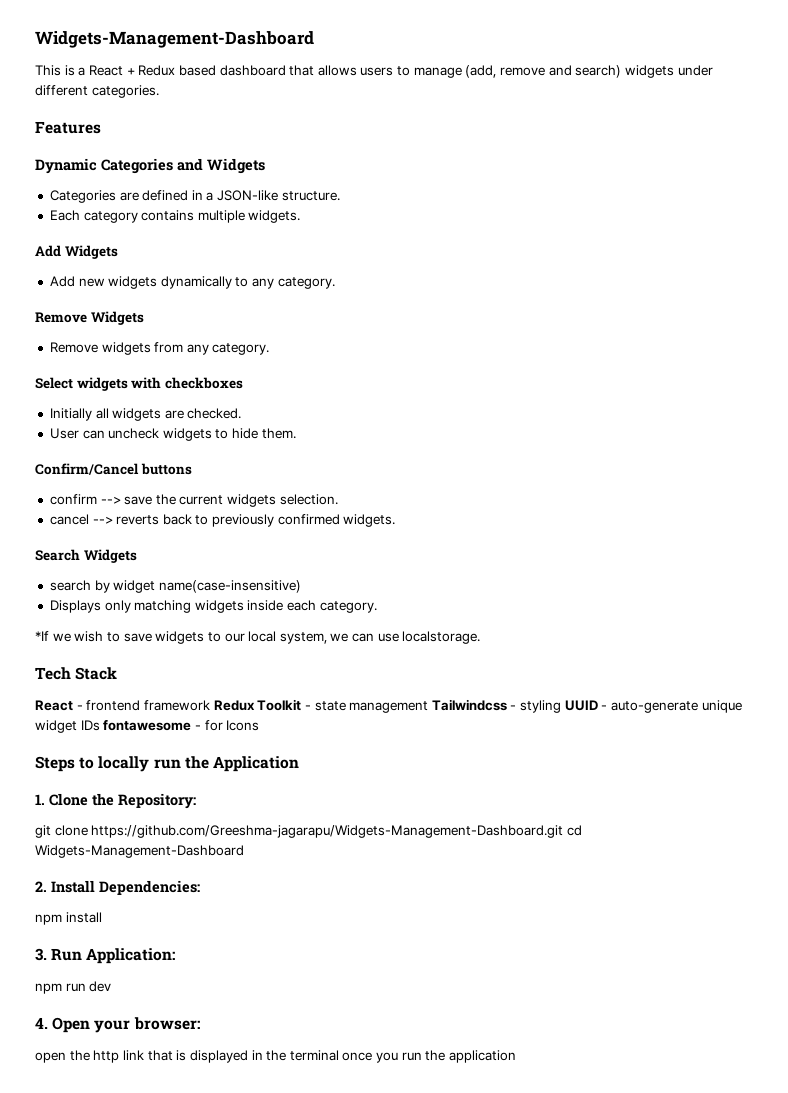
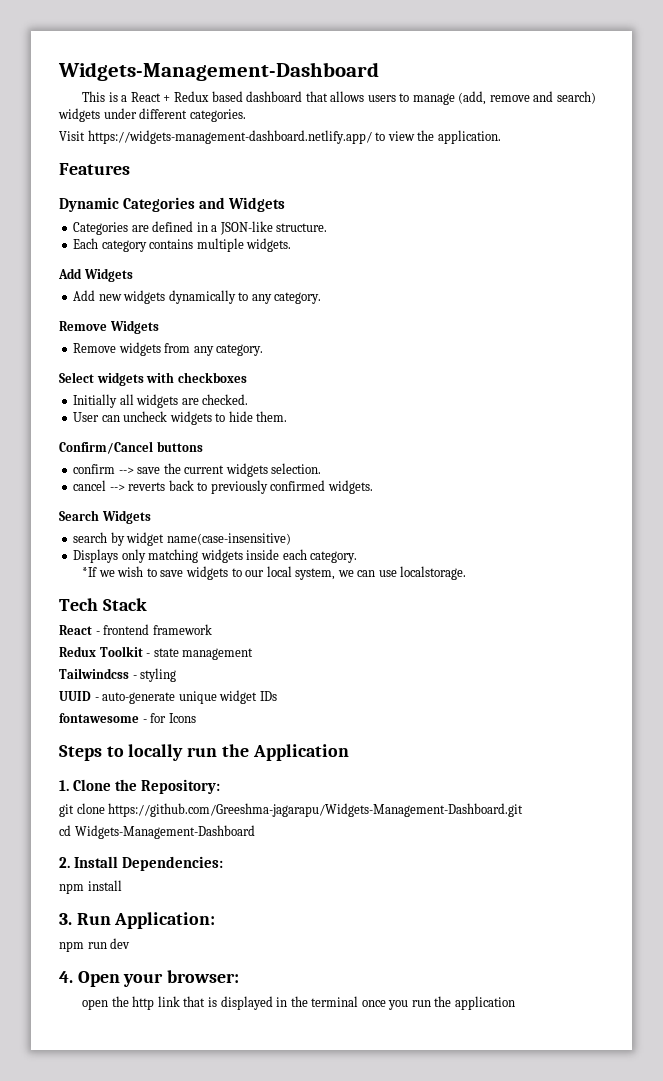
+ Visit https://widgets-management-dashboard.netlify.app/ to view the application.
- React - frontend framework Redux Toolkit - state management Tailwindcss - styling UUID - auto-generate unique widget IDs fontawesome - for Icons
+ React - frontend framework
+ Redux Toolkit - state management
+ Tailwindcss - styling
+ UUID - auto-generate unique widget IDs
+ fontawesome - for Icons
- git clone https://github.com/Greeshma-jagarapu/Widgets-Management-Dashboard.git cd Widgets-Management-Dashboard
+ git clone https://github.com/Greeshma-jagarapu/Widgets-Management-Dashboard.git
+ cd Widgets-Management-Dashboard

